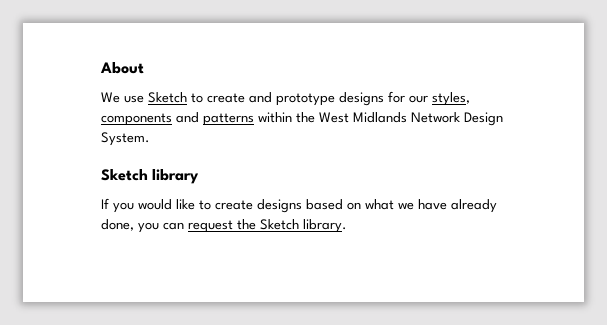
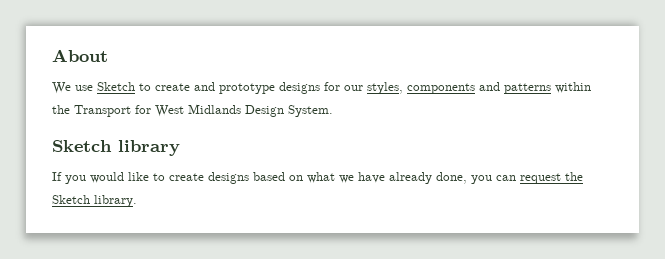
- We use Sketch to create and prototype designs for our styles, components and patterns within the West Midlands Network Design System.
+ We use Sketch to create and prototype designs for our styles, components and patterns within the Transport for West Midlands Design System.

